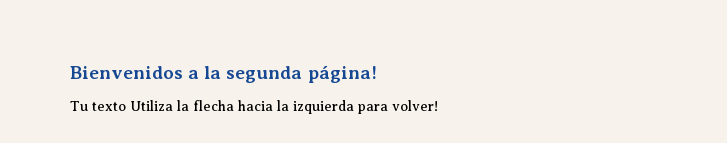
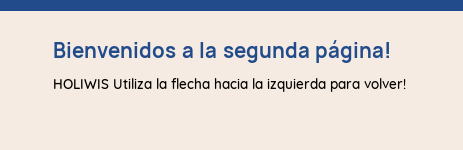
- Tu texto Utiliza la flecha hacia la izquierda para volver!
+ HOLIWIS Utiliza la flecha hacia la izquierda para volver!

